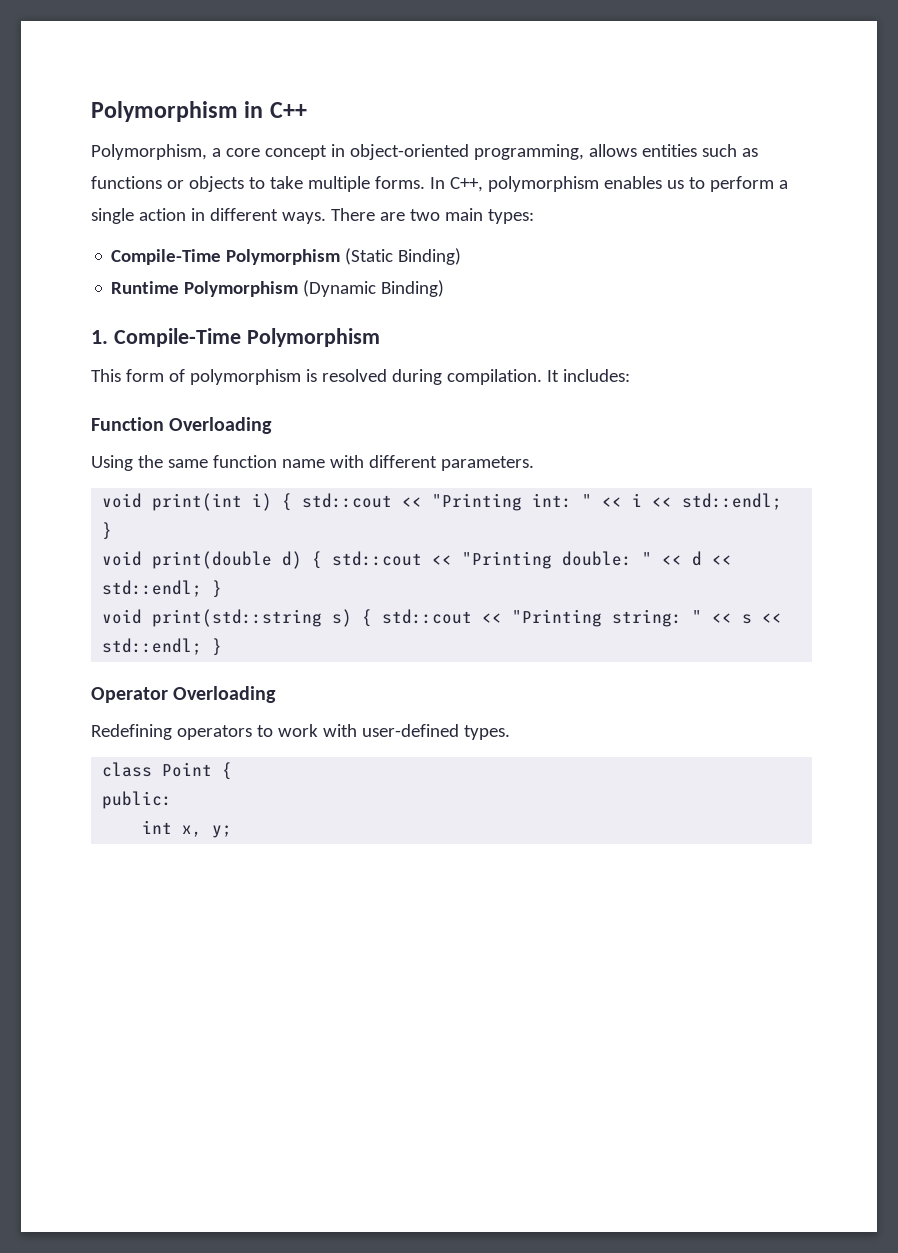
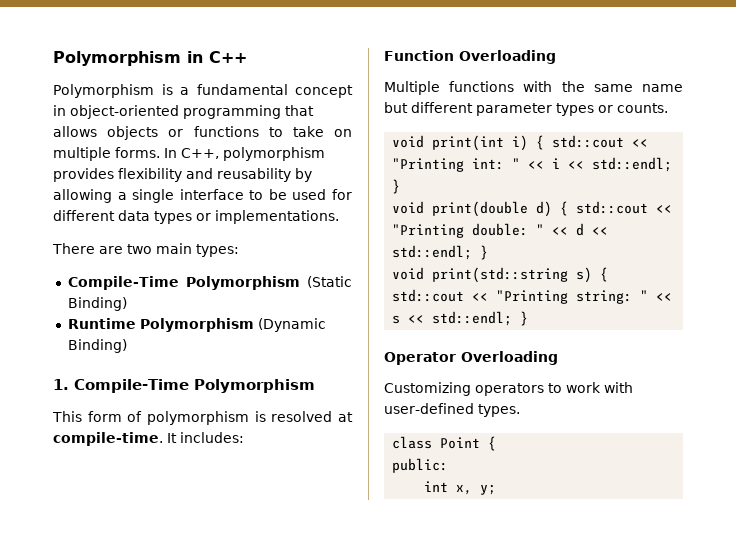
- Polymorphism, a core concept in object-oriented programming, allows entities such as functions or objects to take multiple forms.
+ Polymorphism is a fundamental concept in object-oriented programming that allows objects or functions to take on multiple forms.
- In C++, polymorphism enables us to perform a single action in different ways. There are two main types:
+ In C++, polymorphism provides flexibility and reusability by allowing a single interface to be used for different data types or implementations.
+ There are two main types:
- This form of polymorphism is resolved during compilation.
+ This form of polymorphism is resolved at compile-time.
- Using the same function name with different parameters.
+ Multiple functions with the same name but different parameter types or counts.
- Redefining operators to work with user-defined types.
+ Customizing operators to work with user-defined types.

